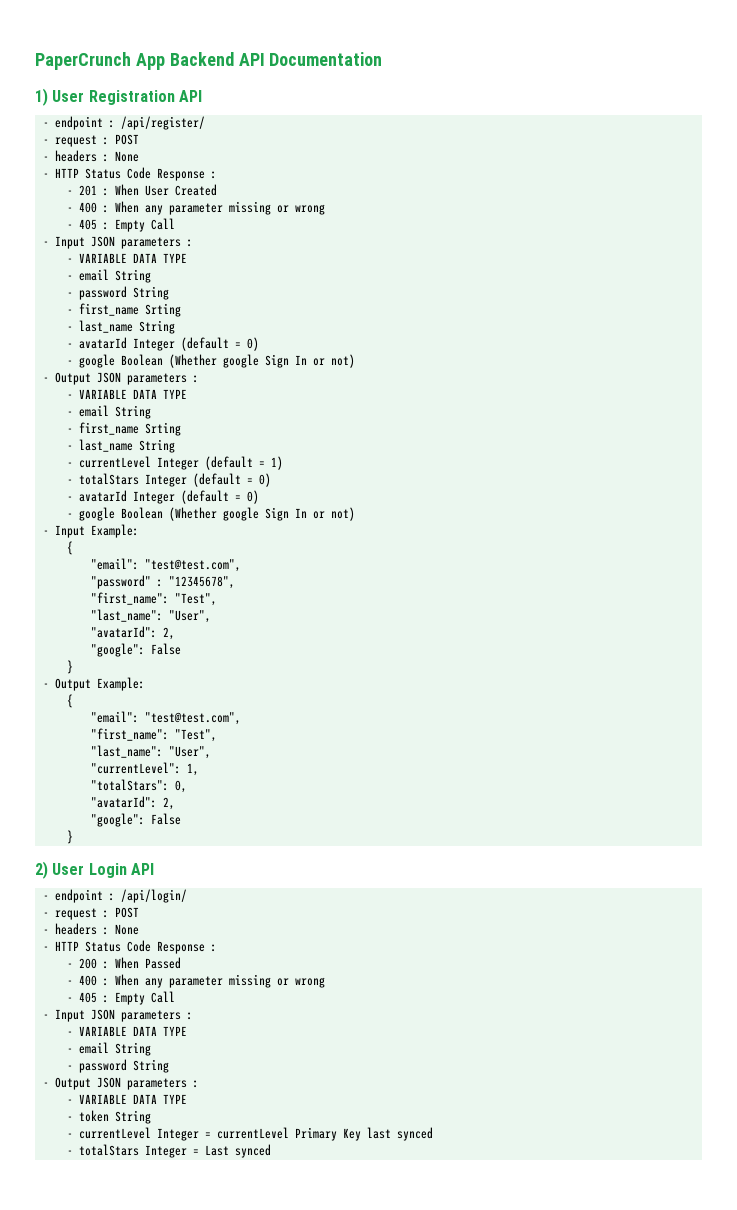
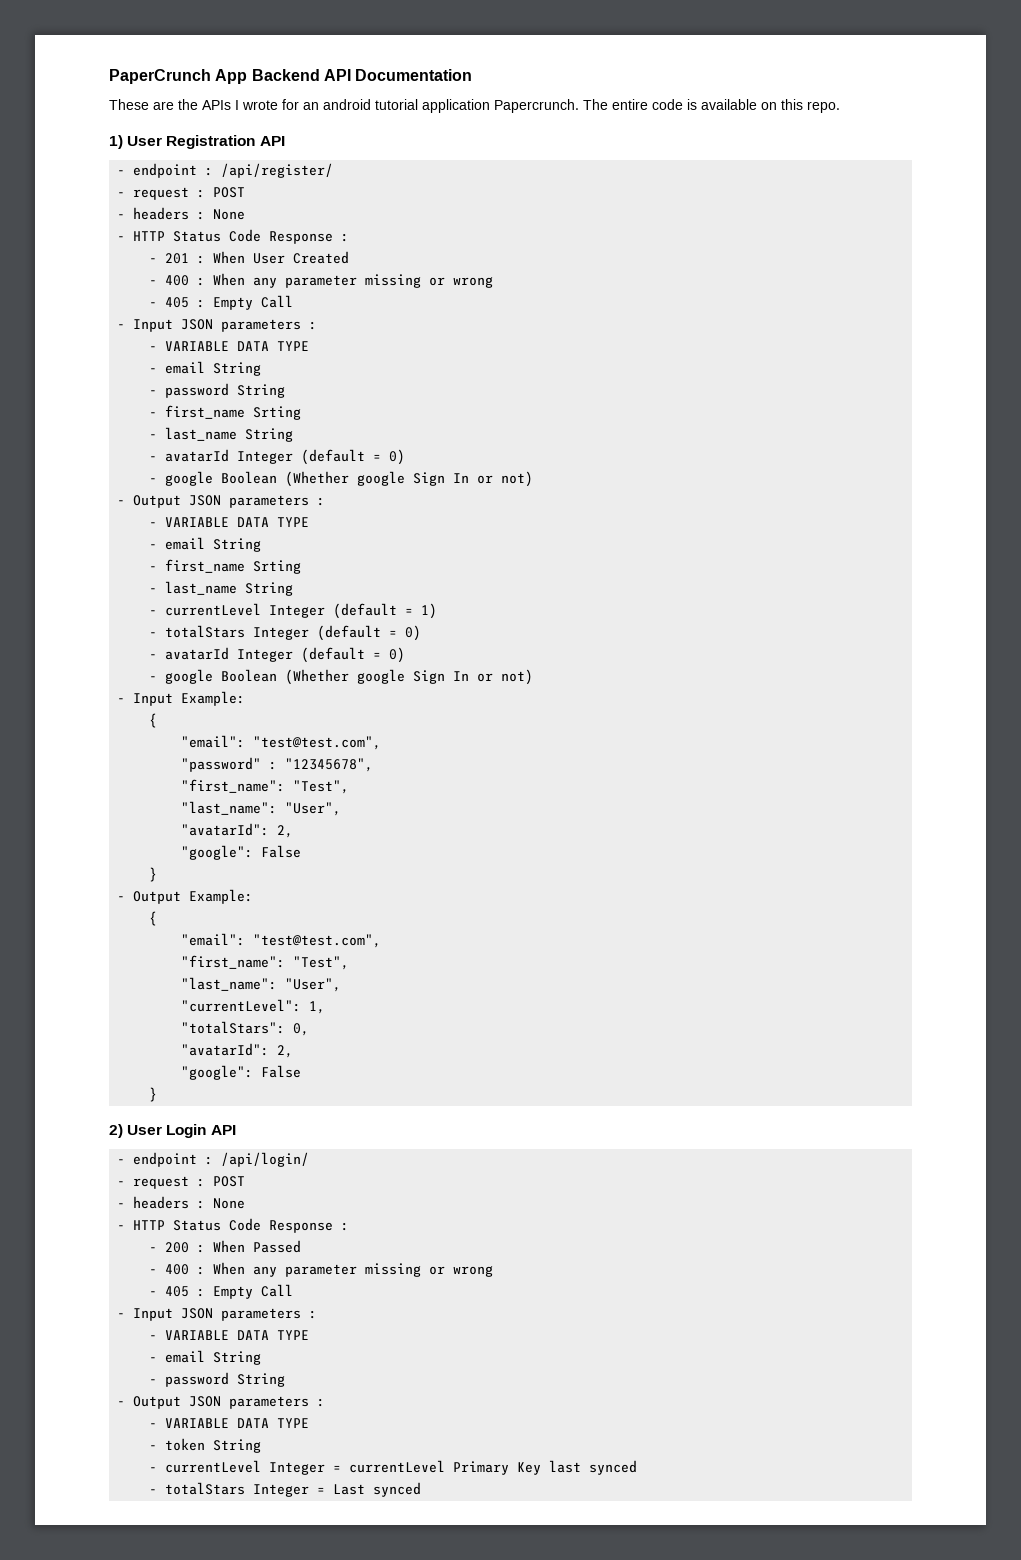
+ These are the APIs I wrote for an android tutorial application Papercrunch. The entire code is available on this repo.

